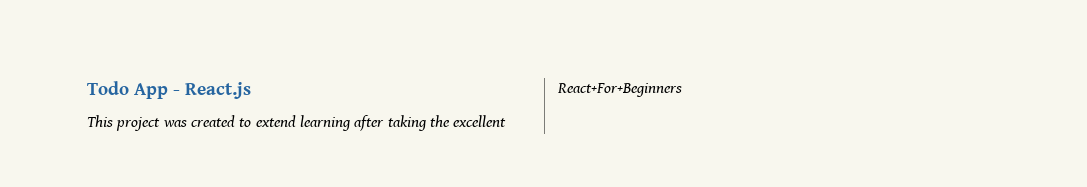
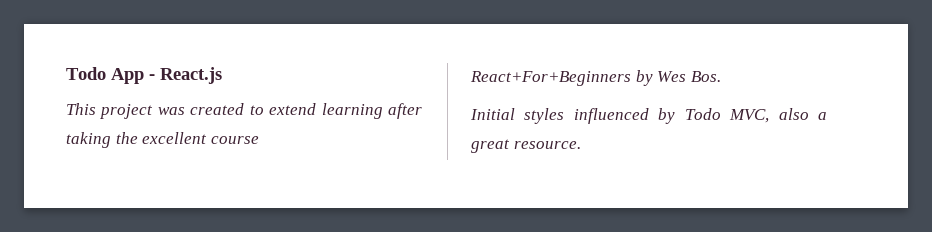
- This project was created to extend learning after taking the excellent React+For+Beginners
+ This project was created to extend learning after taking the excellent course React+For+Beginners by Wes Bos.
+ Initial styles influenced by Todo MVC, also a great resource.

